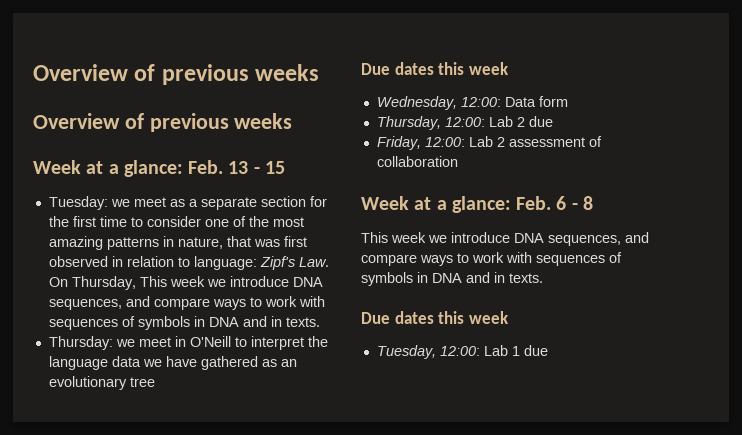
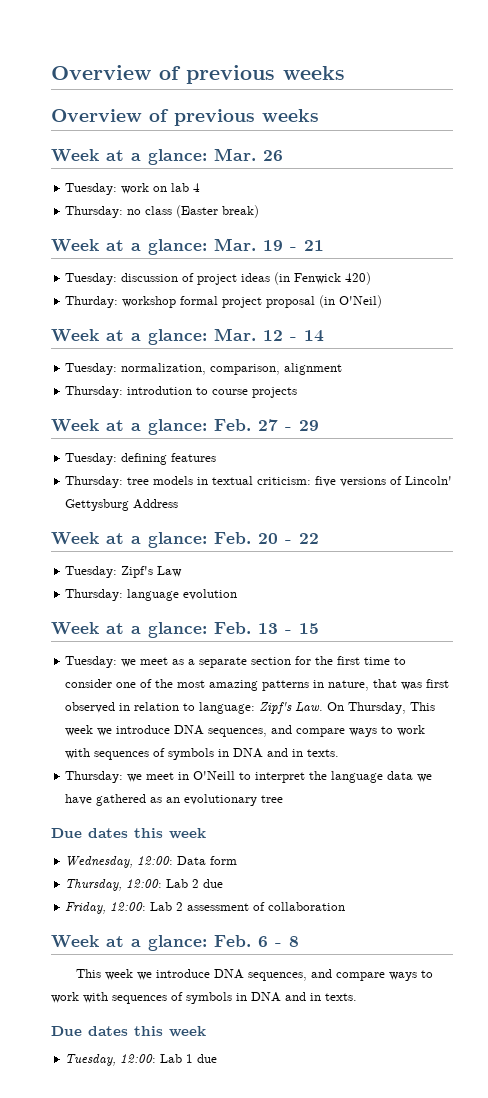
+ Week at a glance: Mar. 26
+ Tuesday: work on lab 4
+ Thursday: no class (Easter break)
+ Week at a glance: Mar. 19 - 21
+ Tuesday: discussion of project ideas (in Fenwick 420)
+ Thurday: workshop formal project proposal (in O'Neil)
+ Week at a glance: Mar. 12 - 14
+ Tuesday: normalization, comparison, alignment
+ Thursday: introdution to course projects
+ Week at a glance: Feb. 27 - 29
+ Tuesday: defining features
+ Thursday: tree models in textual criticism: five versions of Lincoln' Gettysburg Address
+ Week at a glance: Feb. 20 - 22
+ Tuesday: Zipf's Law
+ Thursday: language evolution

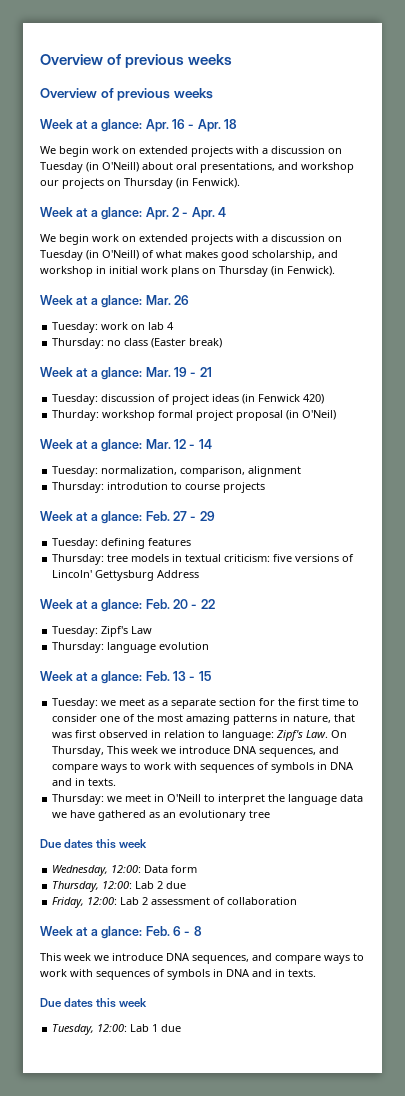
+ Week at a glance: Apr. 16 - Apr. 18
+ We begin work on extended projects with a discussion on Tuesday (in O'Neill) about oral presentations, and workshop our projects on Thursday (in Fenwick).
+ Week at a glance: Apr. 2 - Apr. 4
+ We begin work on extended projects with a discussion on Tuesday (in O'Neill) of what makes good scholarship, and workshop in initial work plans on Thursday (in Fenwick).

